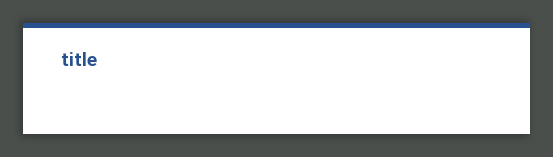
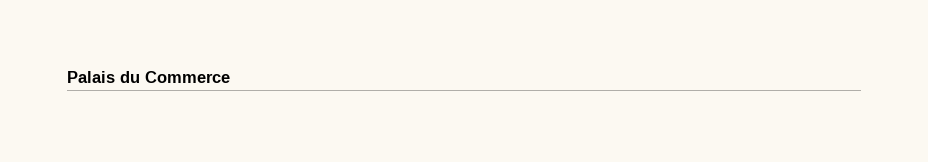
- title
+ Palais du Commerce

